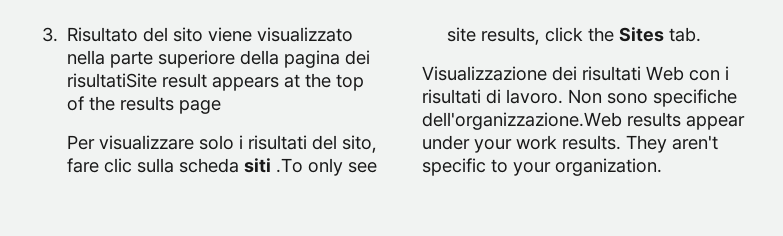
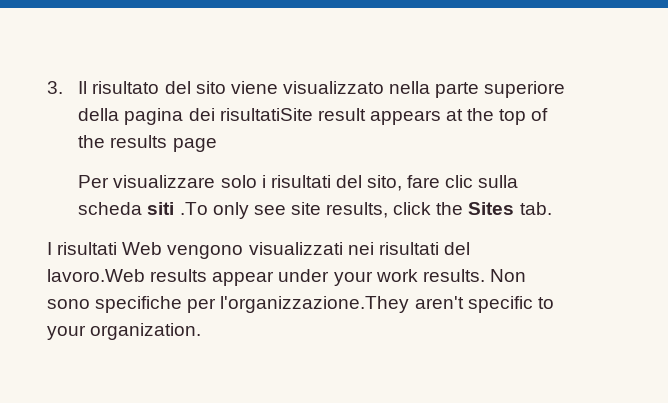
- 3. Risultato del sito viene visualizzato nella parte superiore della pagina dei risultatiSite result appears at the top of the results page
+ 3. Il risultato del sito viene visualizzato nella parte superiore della pagina dei risultatiSite result appears at the top of the results page
- Visualizzazione dei risultati Web con i risultati di lavoro. Non sono specifiche dell'organizzazione.Web results appear under your work results.
+ I risultati Web vengono visualizzati nei risultati del lavoro.Web results appear under your work results.
- They aren't specific to your organization.
+ Non sono specifiche per l'organizzazione.They aren't specific to your organization.

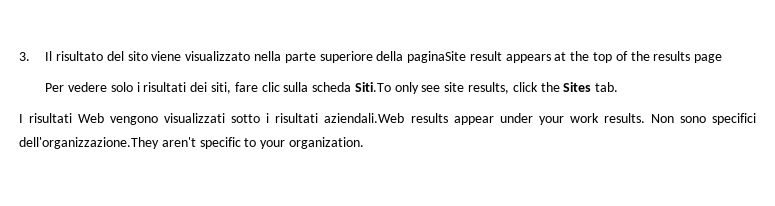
- 3. Il risultato del sito viene visualizzato nella parte superiore della pagina dei risultatiSite result appears at the top of the results page
+ 3. Il risultato del sito viene visualizzato nella parte superiore della paginaSite result appears at the top of the results page
- Per visualizzare solo i risultati del sito, fare clic sulla scheda siti .To only see site results, click the Sites tab.
+ Per vedere solo i risultati dei siti, fare clic sulla scheda Siti.To only see site results, click the Sites tab.
- I risultati Web vengono visualizzati nei risultati del lavoro.Web results appear under your work results.
+ I risultati Web vengono visualizzati sotto i risultati aziendali.Web results appear under your work results.
- Non sono specifiche per l'organizzazione.They aren't specific to your organization.
+ Non sono specifici dell'organizzazione.They aren't specific to your organization.

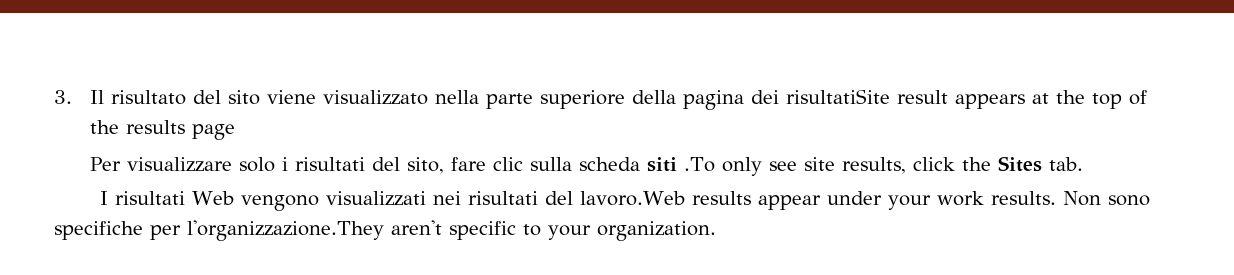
- 3. Il risultato del sito viene visualizzato nella parte superiore della paginaSite result appears at the top of the results page
+ 3. Il risultato del sito viene visualizzato nella parte superiore della pagina dei risultatiSite result appears at the top of the results page
- Per vedere solo i risultati dei siti, fare clic sulla scheda Siti.To only see site results, click the Sites tab.
+ Per visualizzare solo i risultati del sito, fare clic sulla scheda siti .To only see site results, click the Sites tab.
- I risultati Web vengono visualizzati sotto i risultati aziendali.Web results appear under your work results.
+ I risultati Web vengono visualizzati nei risultati del lavoro.Web results appear under your work results.
- Non sono specifici dell'organizzazione.They aren't specific to your organization.
+ Non sono specifiche per l'organizzazione.They aren't specific to your organization.

